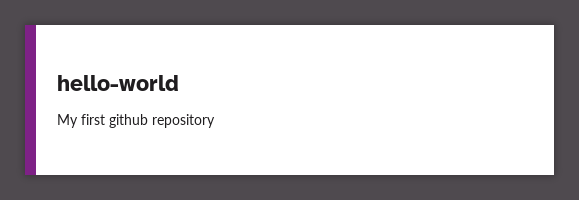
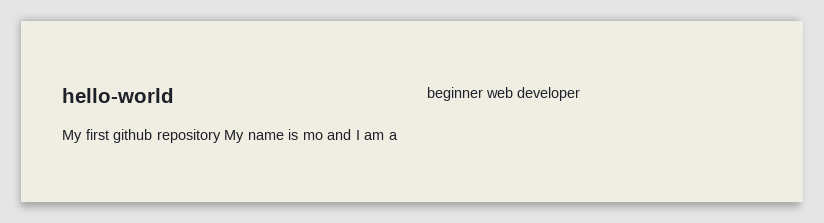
- My first github repository
+ My first github repository My name is mo and I am a beginner web developer

